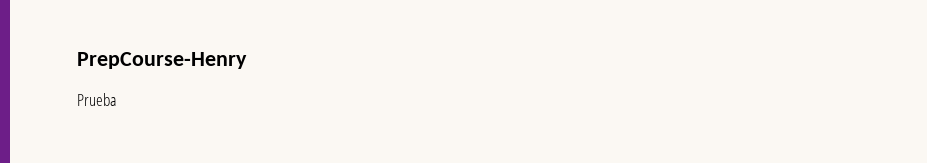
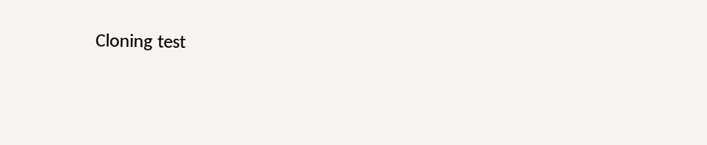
- PrepCourse-Henry
- Prueba
+ Cloning test

